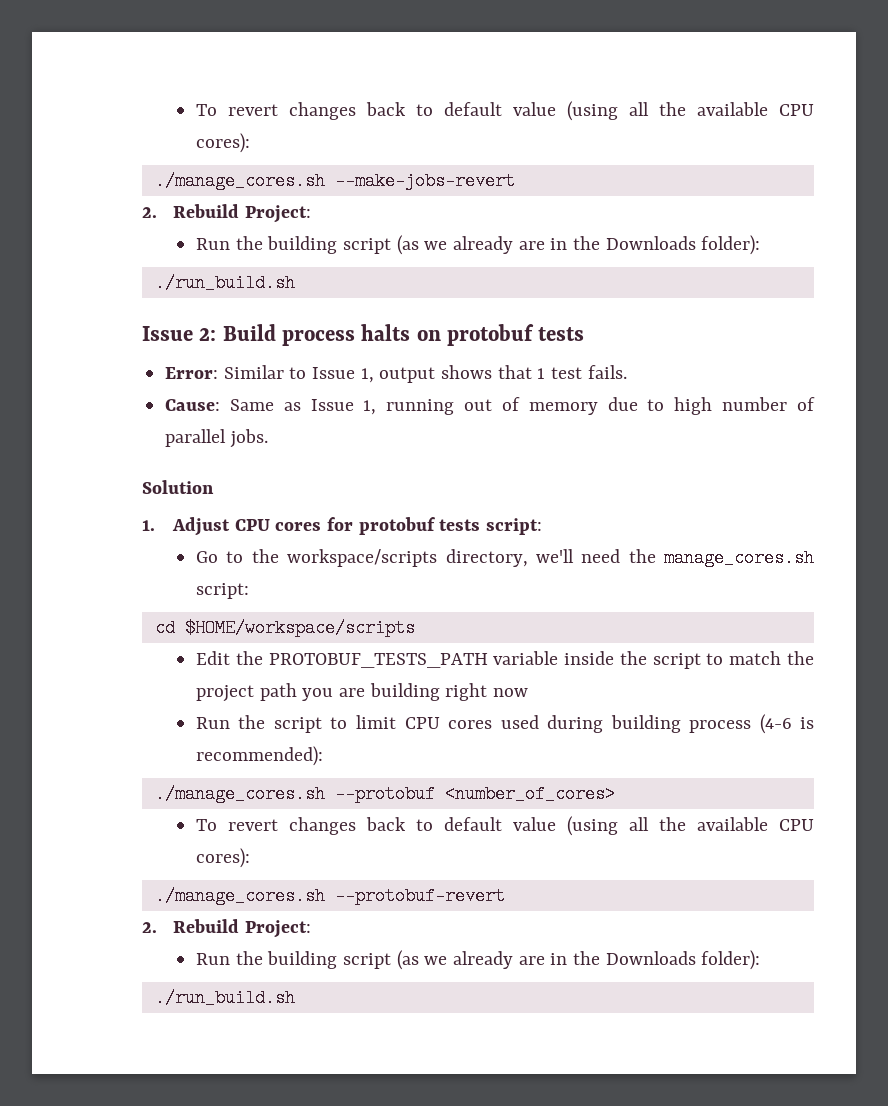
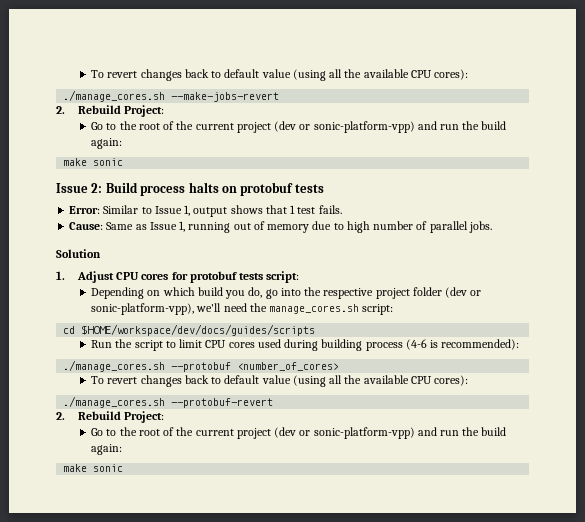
  ./manage_cores.sh --make-jobs-revert
  2. Rebuild Project:
- Run the building script (as we already are in the Downloads folder):
- ./run_build.sh
+ Go to the root of the current project (dev or sonic-platform-vpp) and run the build again:
+ make sonic
- Go to the workspace/scripts directory, we'll need the manage_cores.sh script:
+ Depending on which build you do, go into the respective project folder (dev or sonic-platform-vpp), we'll need the manage_cores.sh script:
- cd $HOME/workspace/scripts
- Edit the PROTOBUF_TESTS_PATH variable inside the script to match the project path you are building right now
+ cd $HOME/workspace/dev/docs/guides/scripts
  ./manage_cores.sh --protobuf-revert
  2. Rebuild Project:
- Run the building script (as we already are in the Downloads folder):
- ./run_build.sh
+ Go to the root of the current project (dev or sonic-platform-vpp) and run the build again:
+ make sonic

